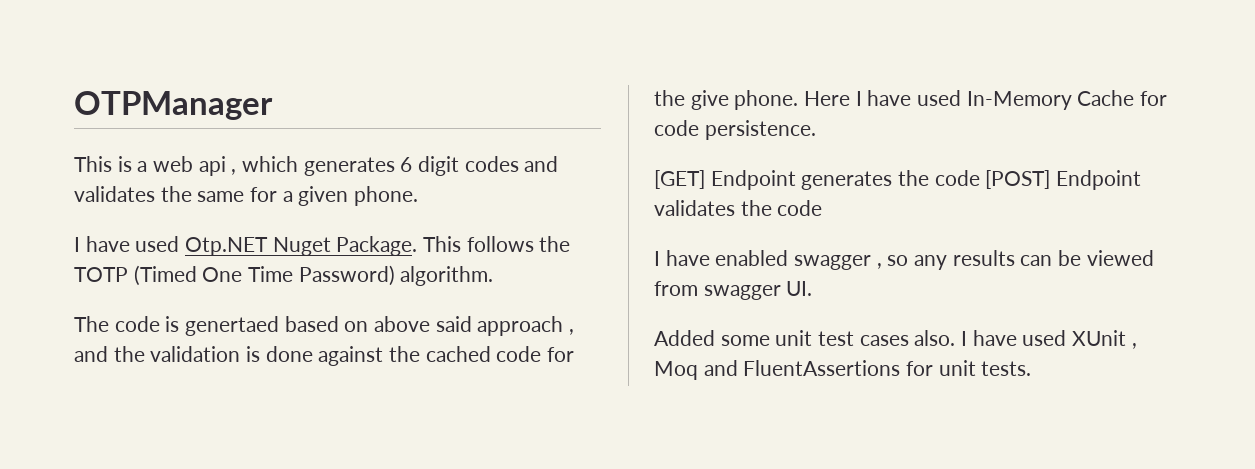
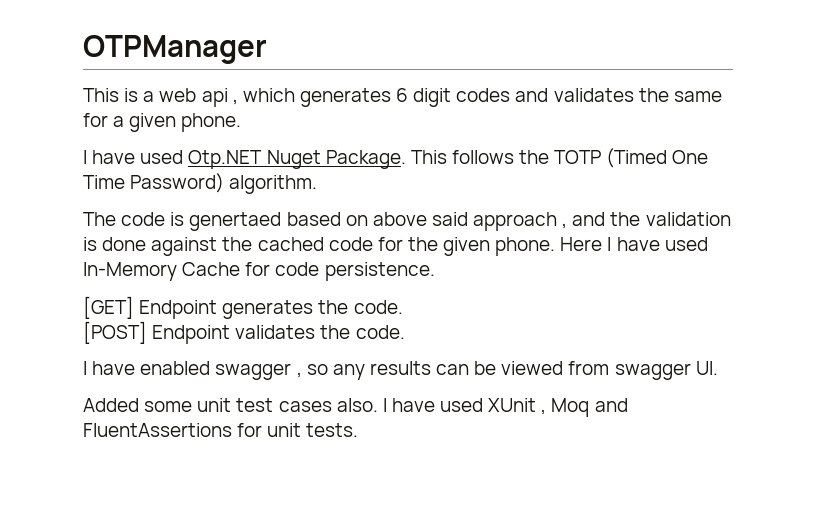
- The code is genertaed based on above said approach , and the validation is done against the cached code for the give phone.
+ The code is genertaed based on above said approach , and the validation is done against the cached code for the given phone.
- [GET] Endpoint generates the code [POST] Endpoint validates the code
+ [GET] Endpoint generates the code.
+ [POST] Endpoint validates the code.

